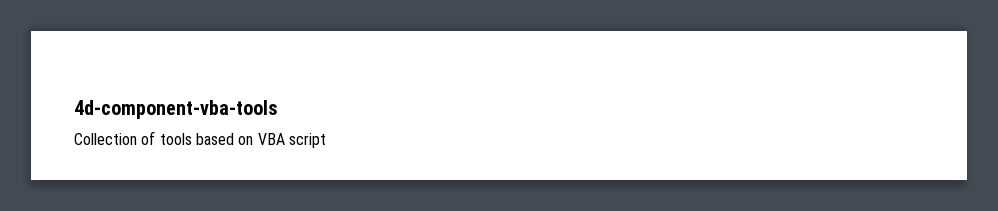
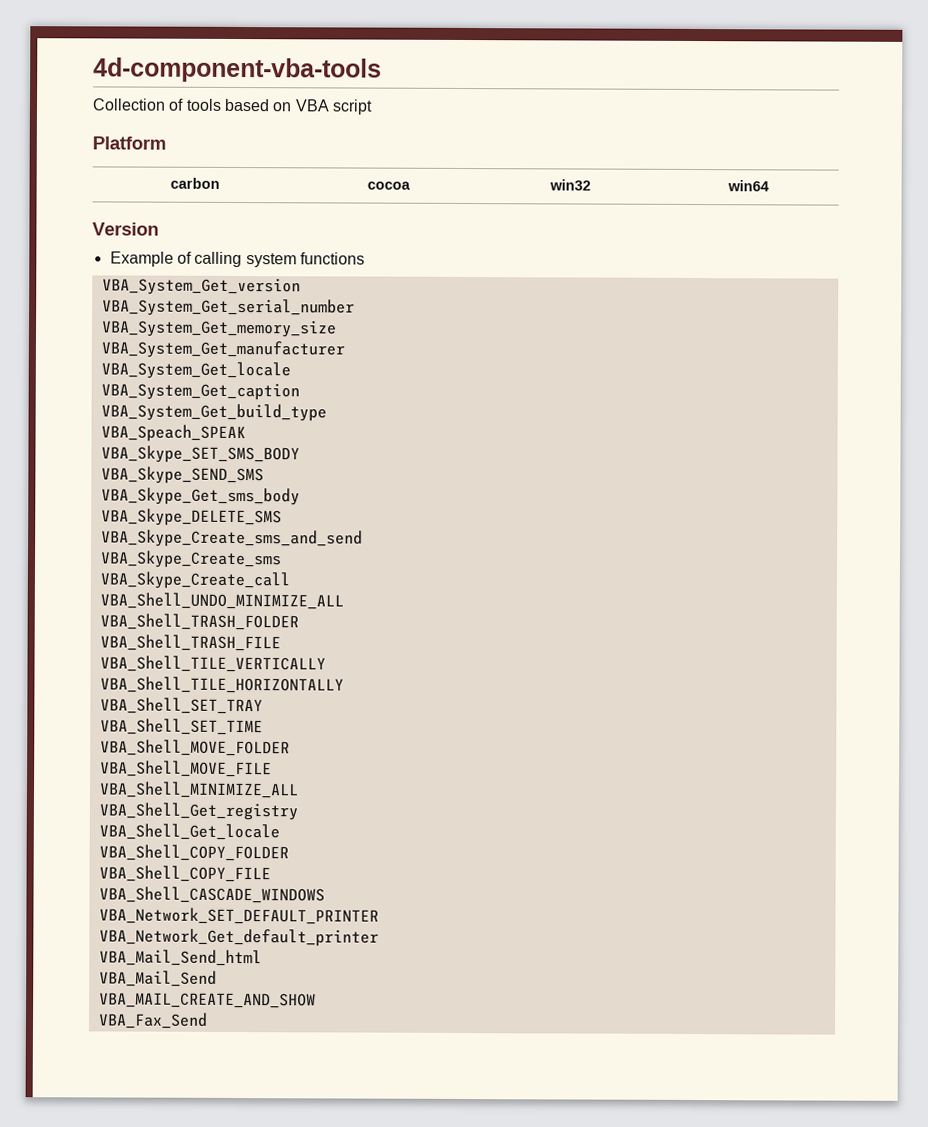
+ Platform
+ carbon | cocoa | win32 | win64
+ Version
+ Example of calling system functions
+ VBA_System_Get_version
+ VBA_System_Get_serial_number
+ VBA_System_Get_memory_size
+ VBA_System_Get_manufacturer
+ VBA_System_Get_locale
+ VBA_System_Get_caption
+ VBA_System_Get_build_type
+ VBA_Speach_SPEAK
+ VBA_Skype_SET_SMS_BODY
+ VBA_Skype_SEND_SMS
+ VBA_Skype_Get_sms_body
+ VBA_Skype_DELETE_SMS
+ VBA_Skype_Create_sms_and_send
+ VBA_Skype_Create_sms
+ VBA_Skype_Create_call
+ VBA_Shell_UNDO_MINIMIZE_ALL
+ VBA_Shell_TRASH_FOLDER
+ VBA_Shell_TRASH_FILE
+ VBA_Shell_TILE_VERTICALLY
+ VBA_Shell_TILE_HORIZONTALLY
+ VBA_Shell_SET_TRAY
+ VBA_Shell_SET_TIME
+ VBA_Shell_MOVE_FOLDER
+ VBA_Shell_MOVE_FILE
+ VBA_Shell_MINIMIZE_ALL
+ VBA_Shell_Get_registry
+ VBA_Shell_Get_locale
+ VBA_Shell_COPY_FOLDER
+ VBA_Shell_COPY_FILE
+ VBA_Shell_CASCADE_WINDOWS
+ VBA_Network_SET_DEFAULT_PRINTER
+ VBA_Network_Get_default_printer
+ VBA_Mail_Send_html
+ VBA_Mail_Send
+ VBA_MAIL_CREATE_AND_SHOW
+ VBA_Fax_Send

